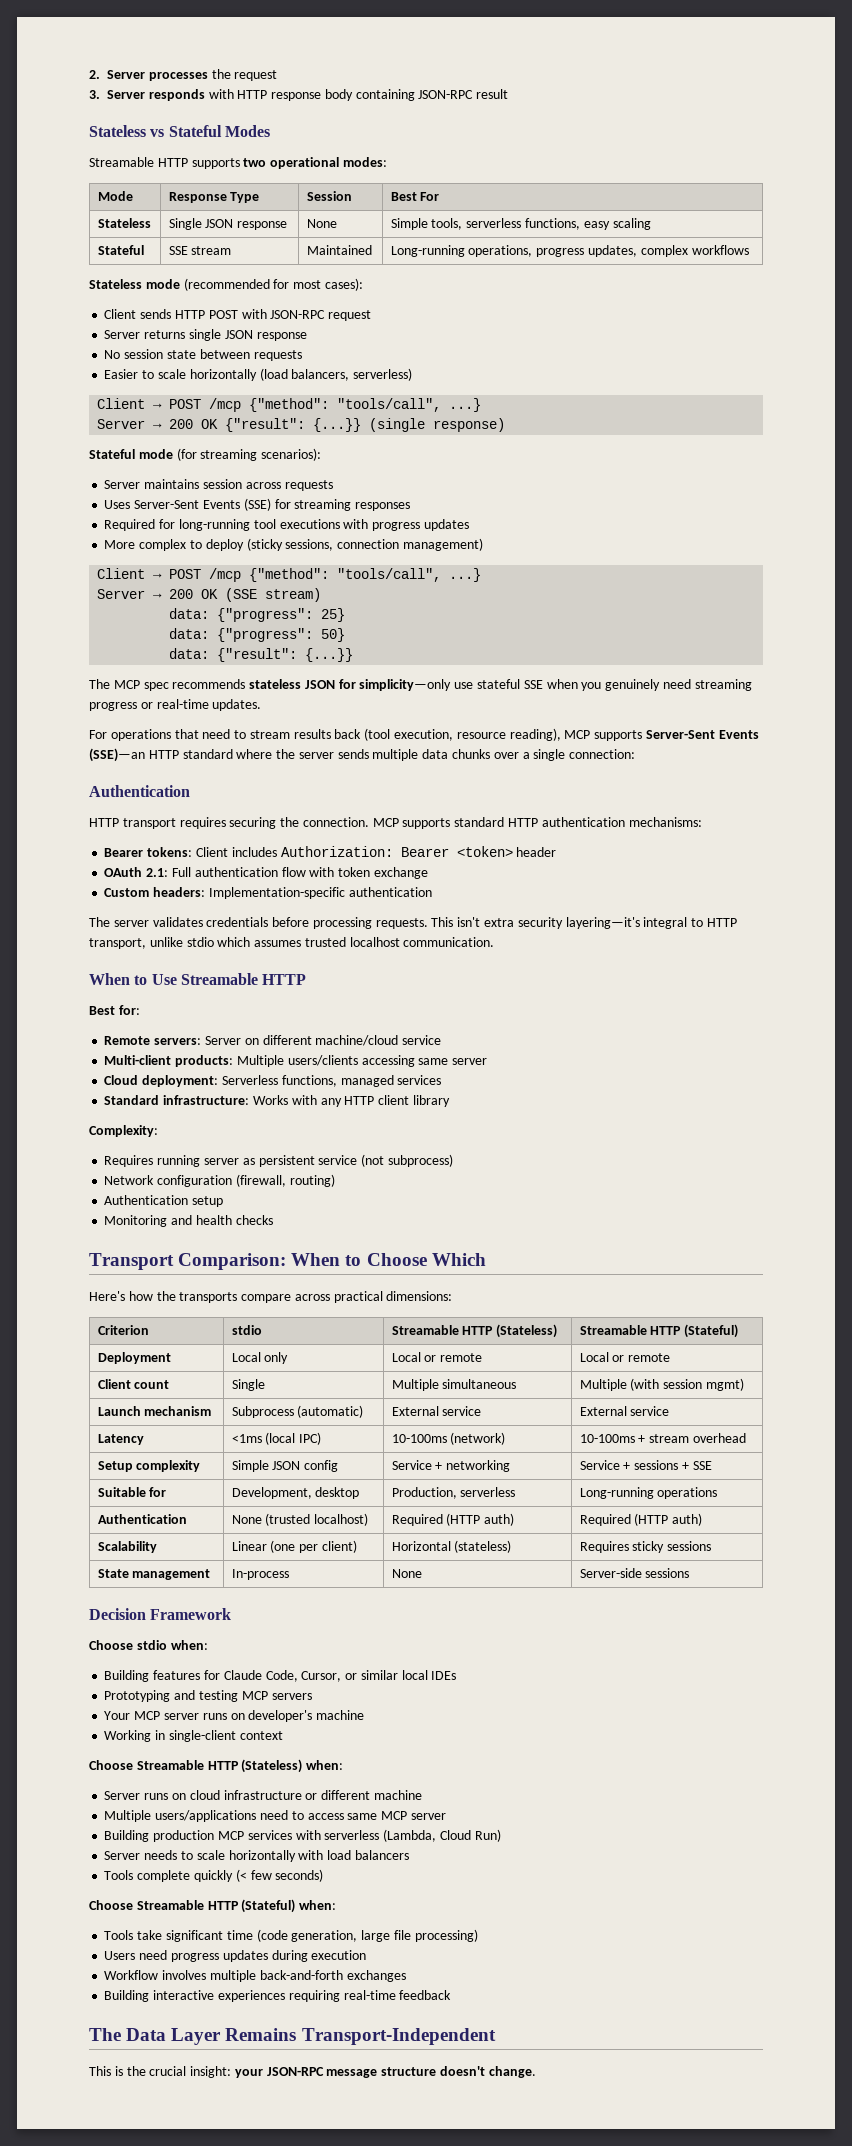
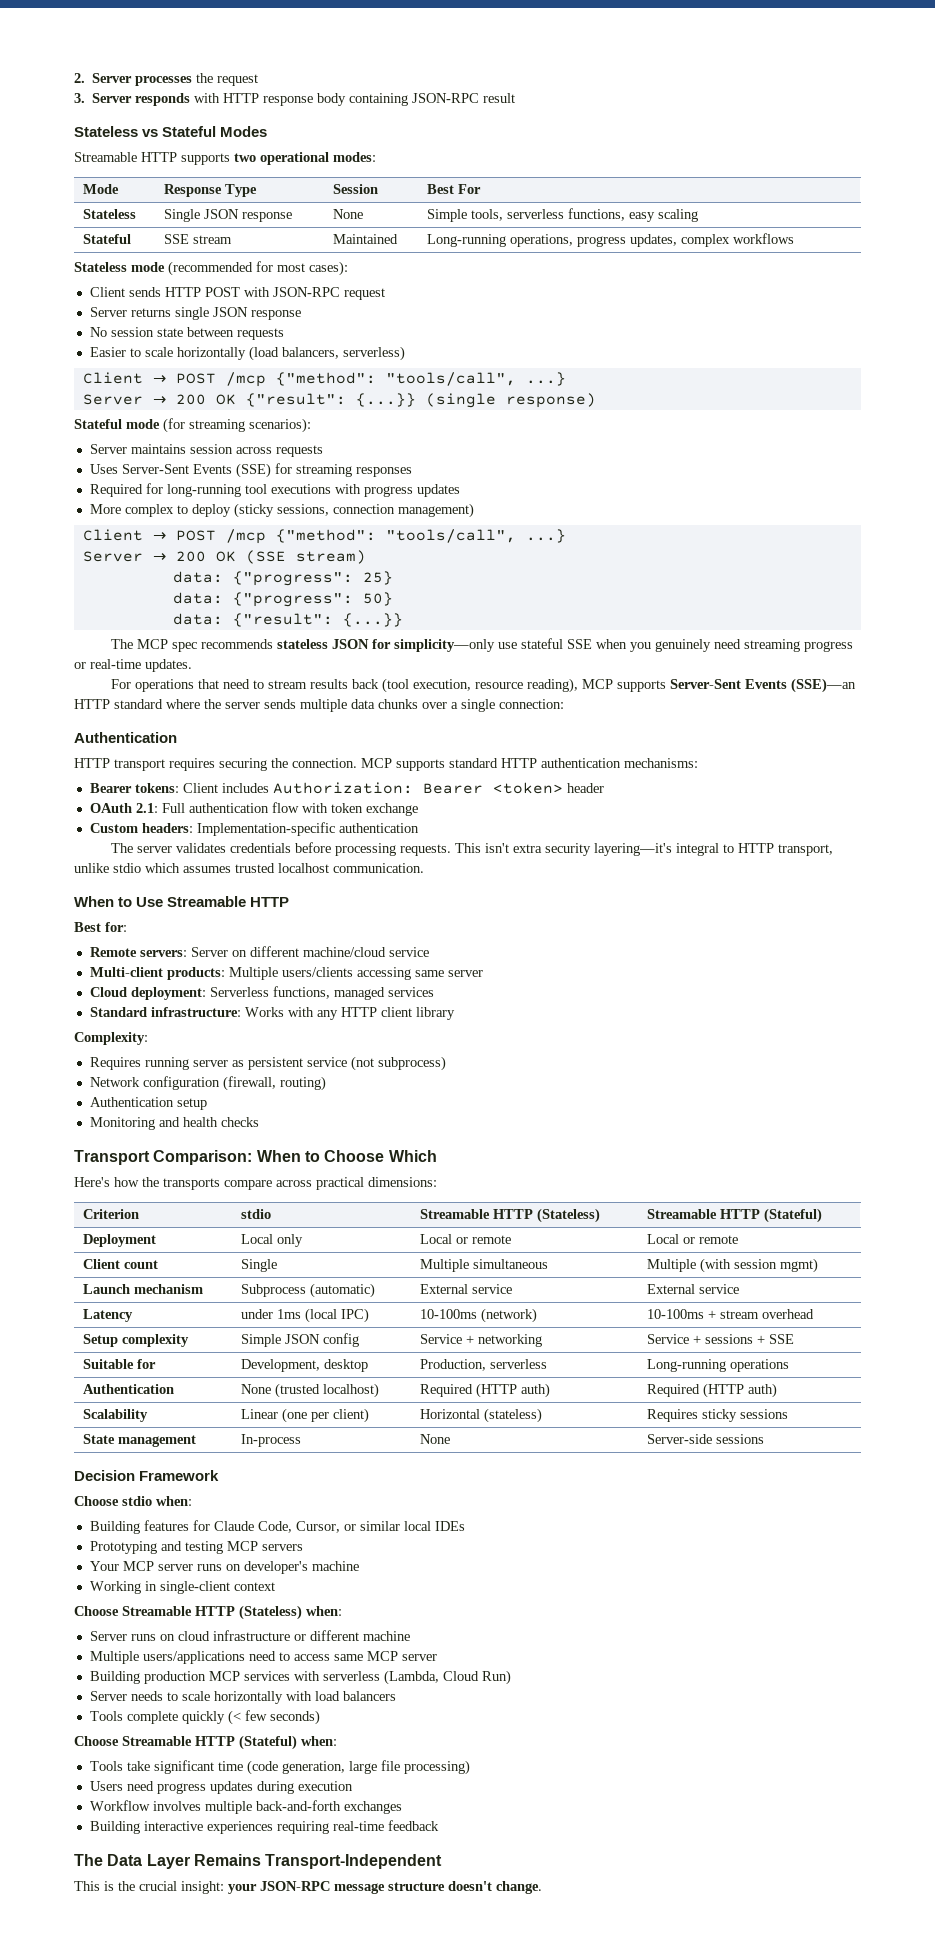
- Latency | <1ms (local IPC) | 10-100ms (network) | 10-100ms + stream overhead
+ Latency | under 1ms (local IPC) | 10-100ms (network) | 10-100ms + stream overhead

